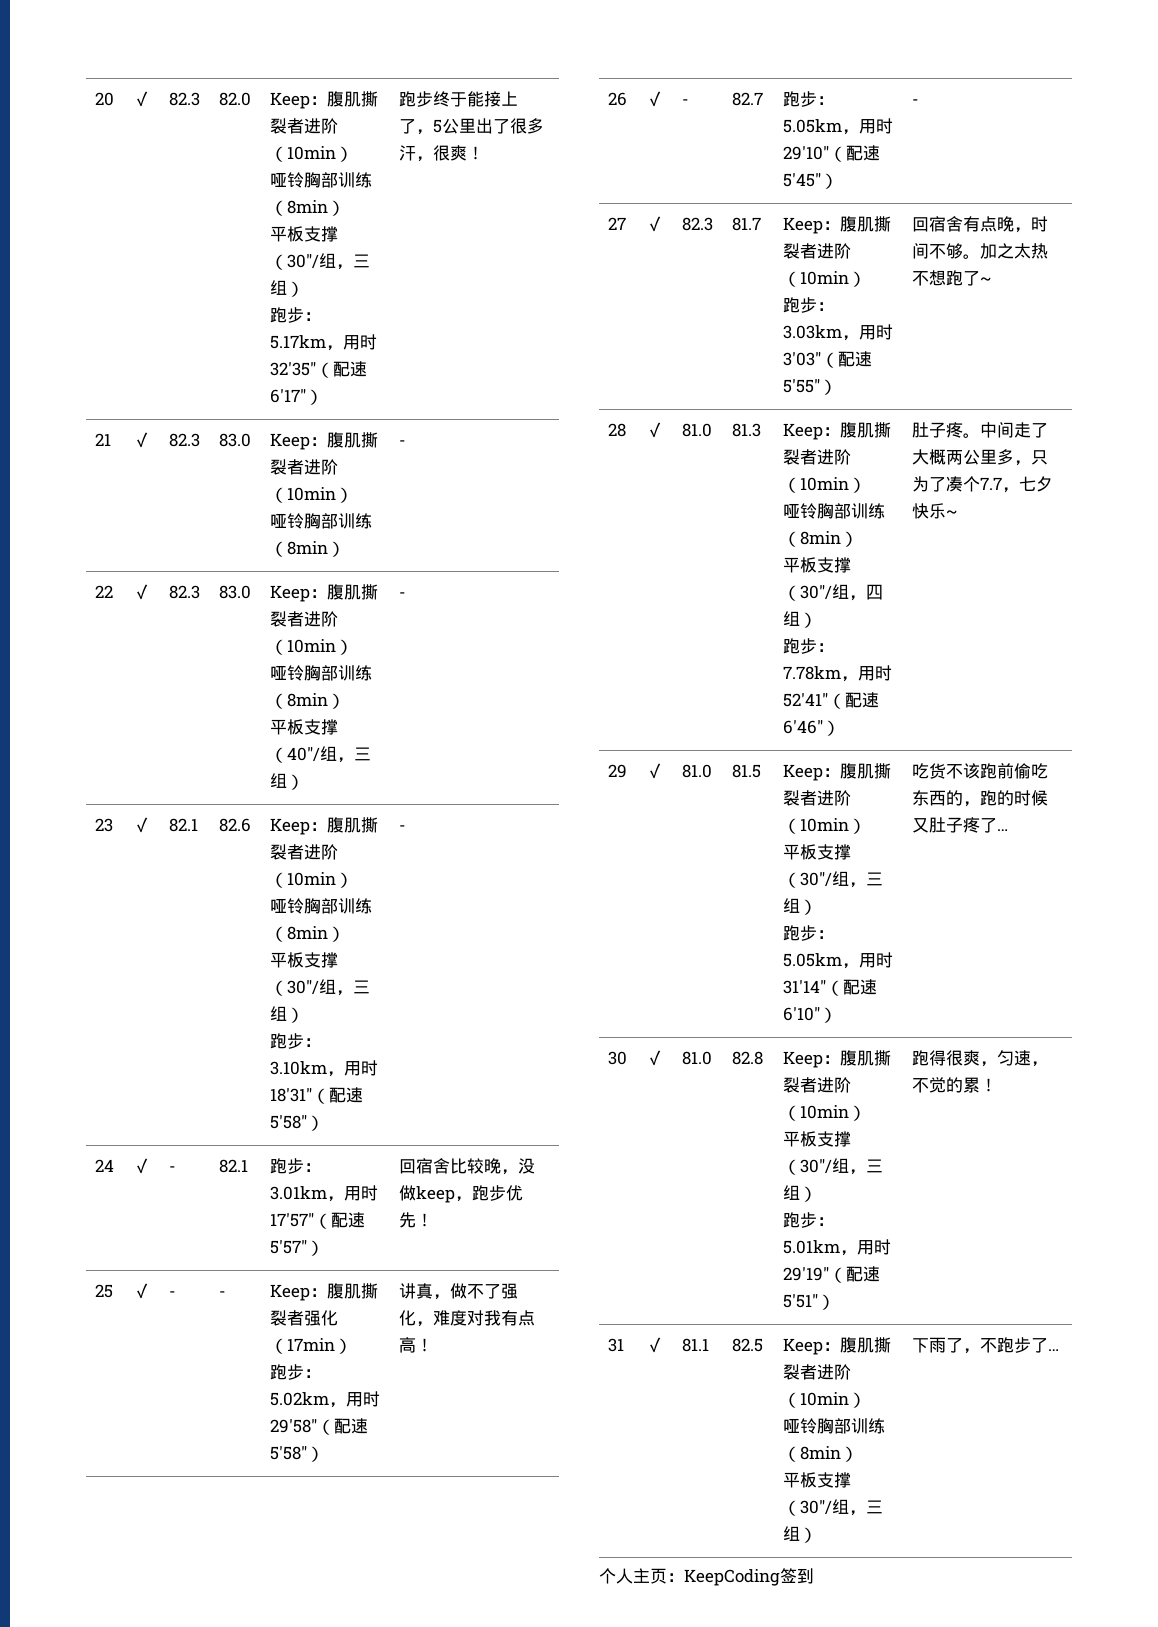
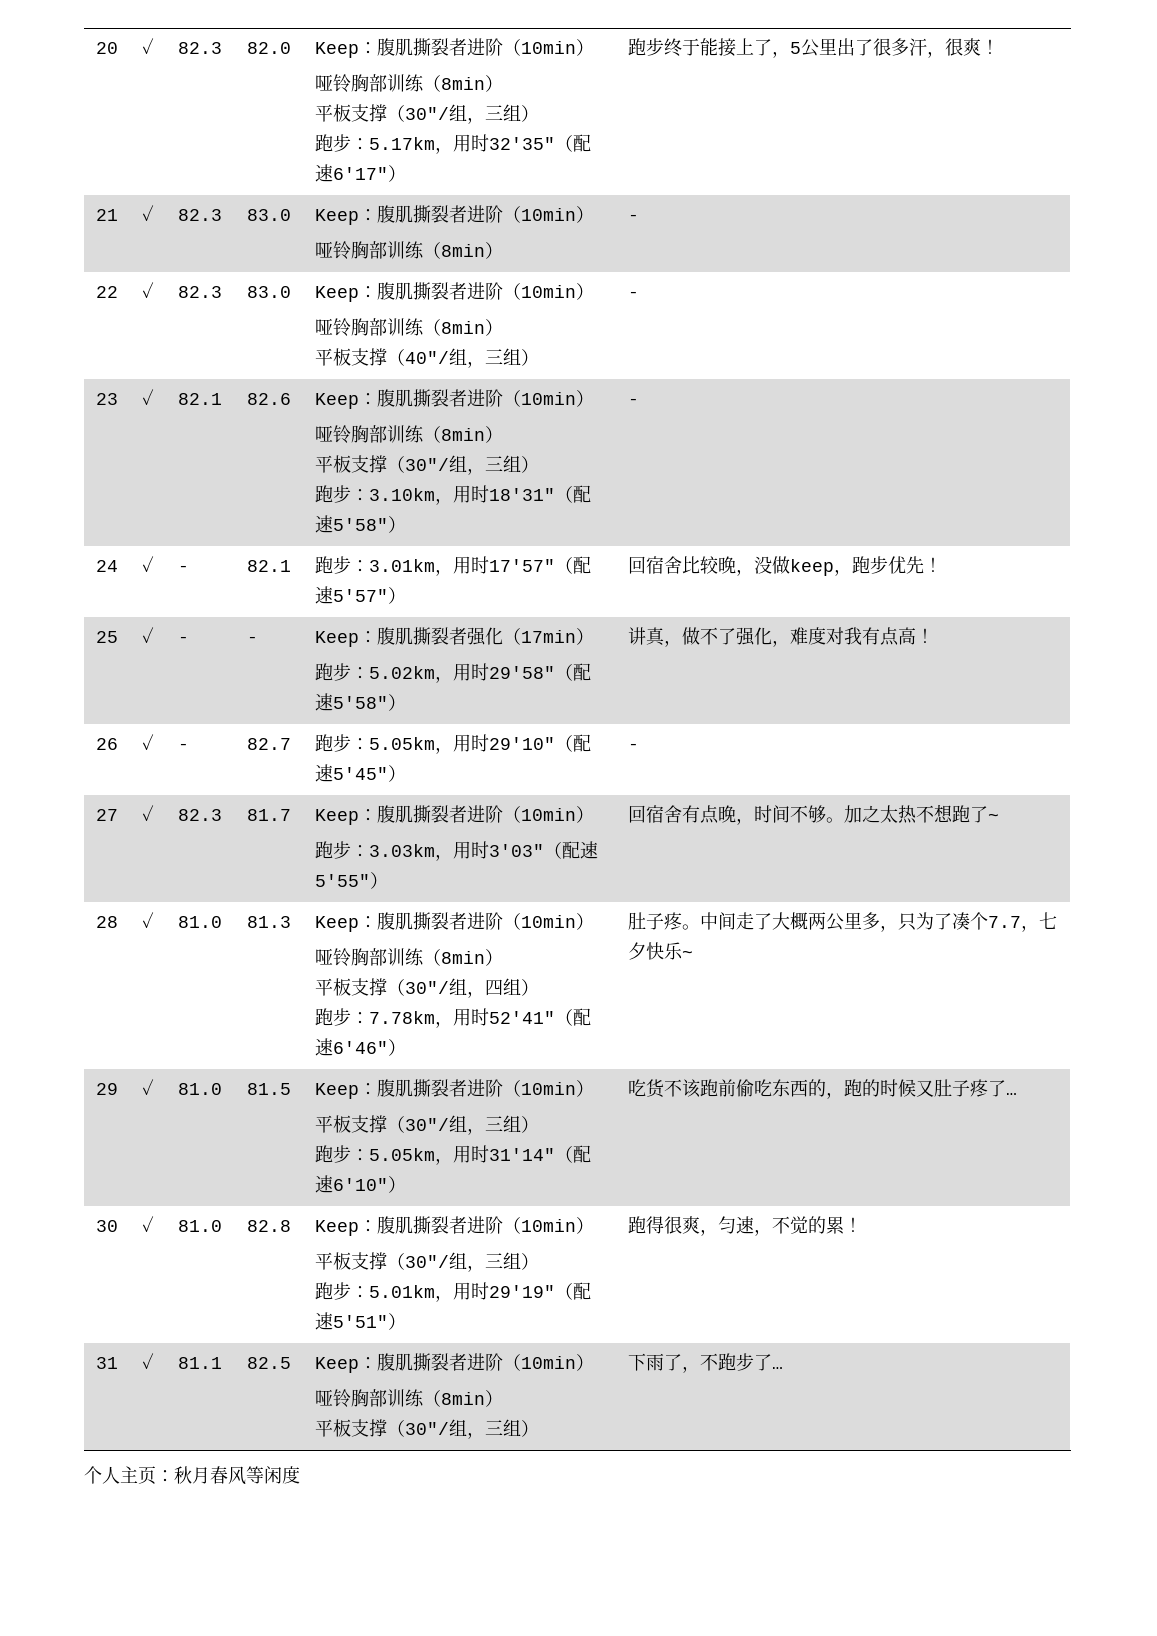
- 个人主页：KeepCoding签到
+ 个人主页：秋月春风等闲度

